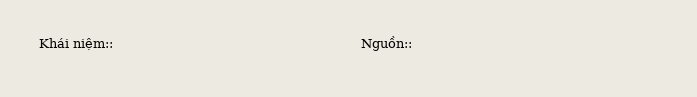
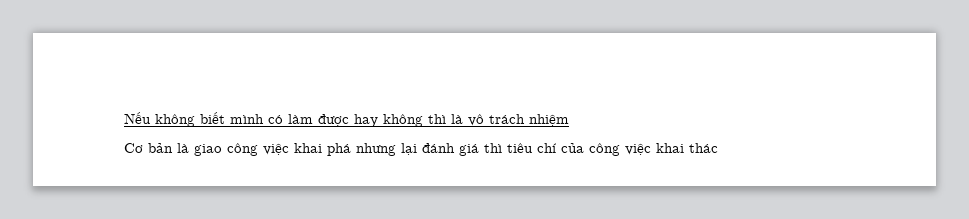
- Khái niệm::
- Nguồn::
+ Nếu không biết mình có làm được hay không thì là vô trách nhiệm
+ Cơ bản là giao công việc khai phá nhưng lại đánh giá thì tiêu chí của công việc khai thác

